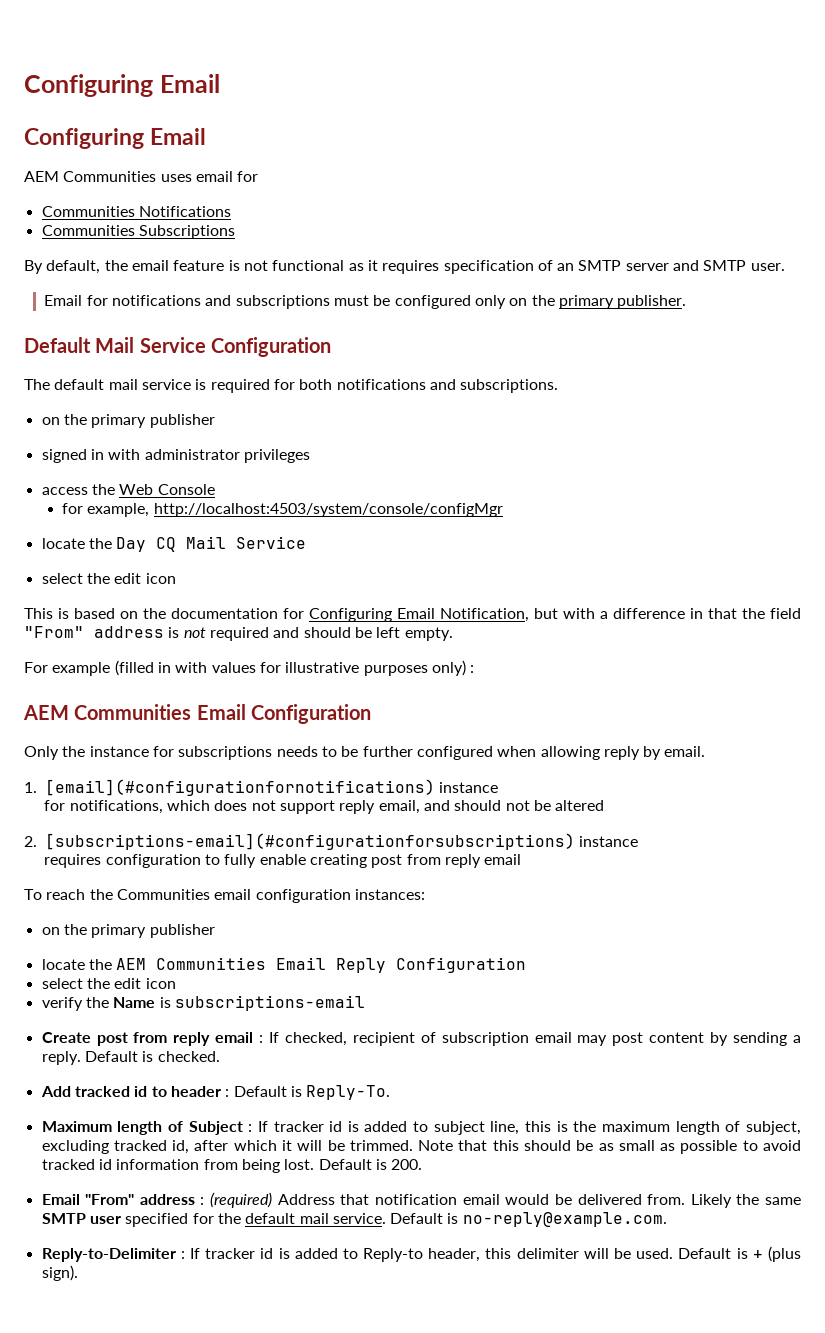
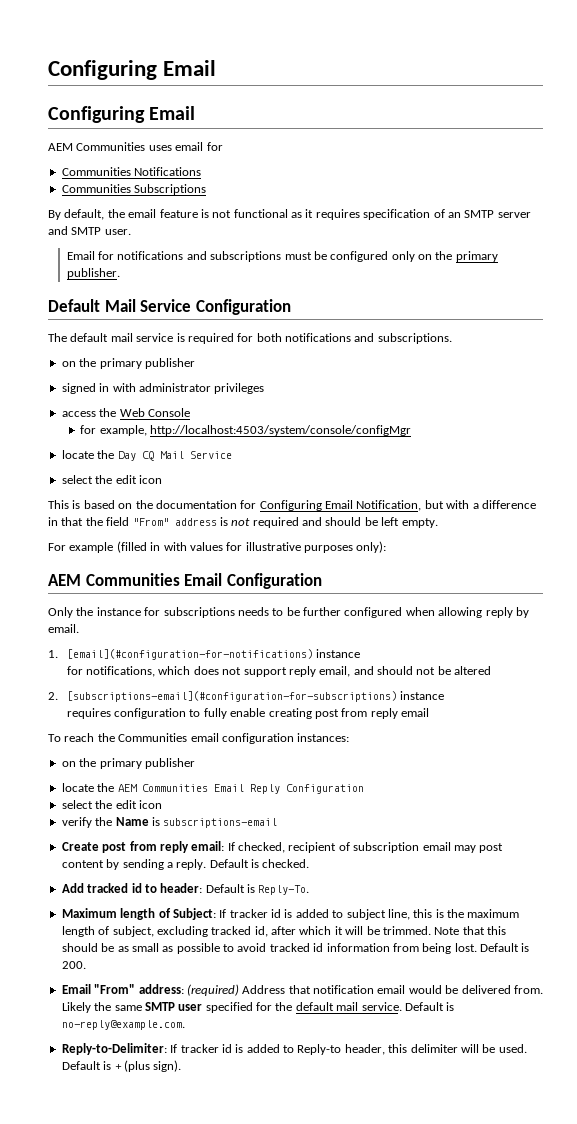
- For example (filled in with values for illustrative purposes only) :
+ For example (filled in with values for illustrative purposes only):
- 1. [email](#configurationfornotifications) instance
+ 1. [email](#configuration-for-notifications) instance
- 2. [subscriptions-email](#configurationforsubscriptions) instance
+ 2. [subscriptions-email](#configuration-for-subscriptions) instance
- Create post from reply email : If checked, recipient of subscription email may post content by sending a reply.
+ Create post from reply email: If checked, recipient of subscription email may post content by sending a reply.
- Add tracked id to header : Default is Reply-To.
+ Add tracked id to header: Default is Reply-To.
- Maximum length of Subject : If tracker id is added to subject line, this is the maximum length of subject, excluding tracked id, after which it will be trimmed.
+ Maximum length of Subject: If tracker id is added to subject line, this is the maximum length of subject, excluding tracked id, after which it will be trimmed.
- Email "From" address : (required) Address that notification email would be delivered from.
+ Email "From" address: (required) Address that notification email would be delivered from.
- Reply-to-Delimiter : If tracker id is added to Reply-to header, this delimiter will be used.
+ Reply-to-Delimiter: If tracker id is added to Reply-to header, this delimiter will be used.

